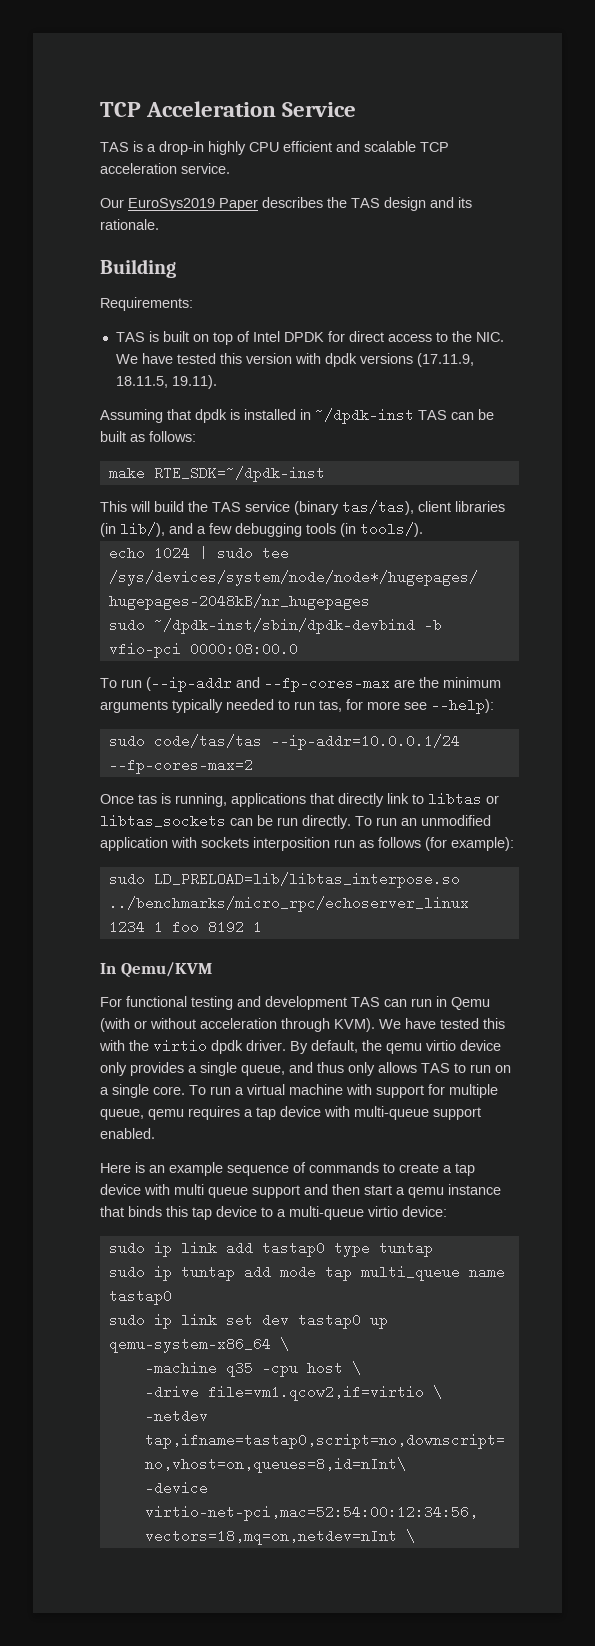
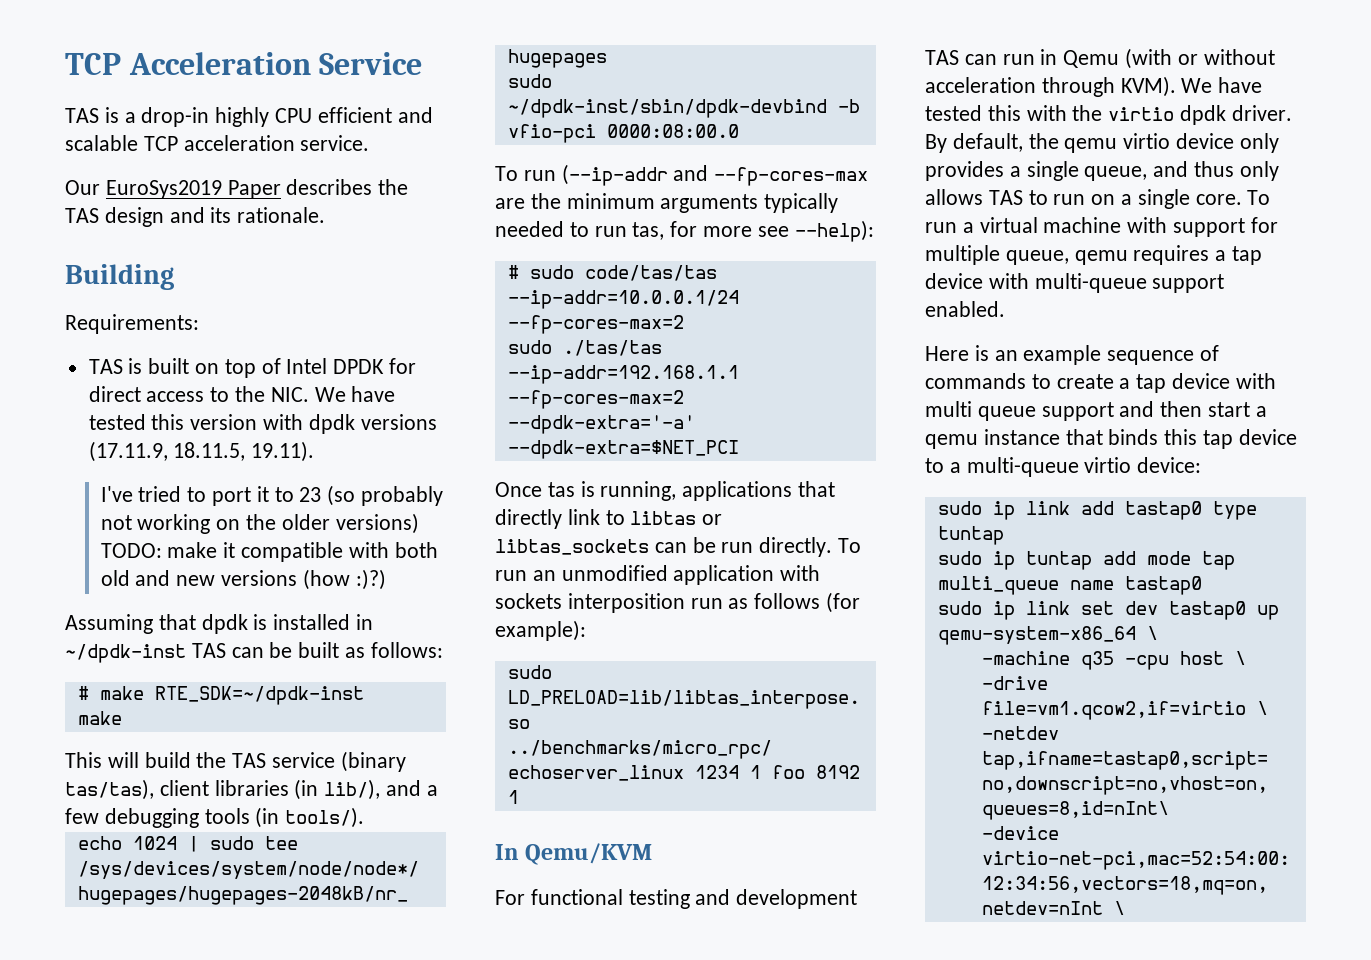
+ I've tried to port it to 23 (so probably not working on the older versions) TODO: make it compatible with both old and new versions (how :)?)
- make RTE_SDK=~/dpdk-inst
+ # make RTE_SDK=~/dpdk-inst
+ make
- sudo code/tas/tas --ip-addr=10.0.0.1/24 --fp-cores-max=2
+ # sudo code/tas/tas --ip-addr=10.0.0.1/24 --fp-cores-max=2
+ sudo ./tas/tas --ip-addr=192.168.1.1 --fp-cores-max=2 --dpdk-extra='-a' --dpdk-extra=$NET_PCI

